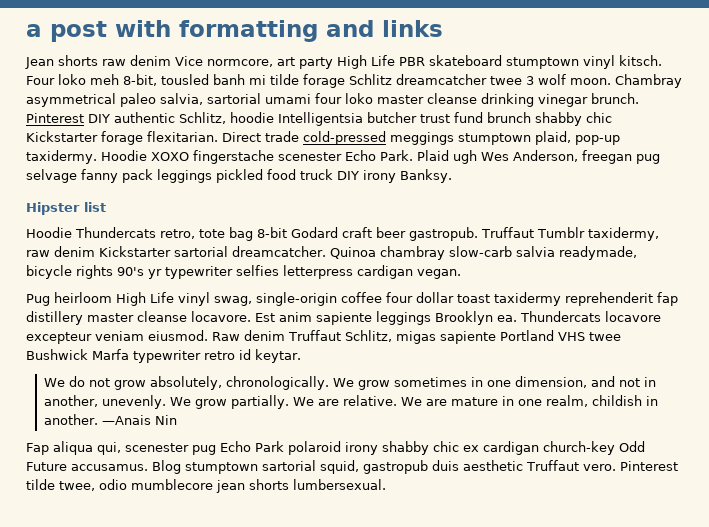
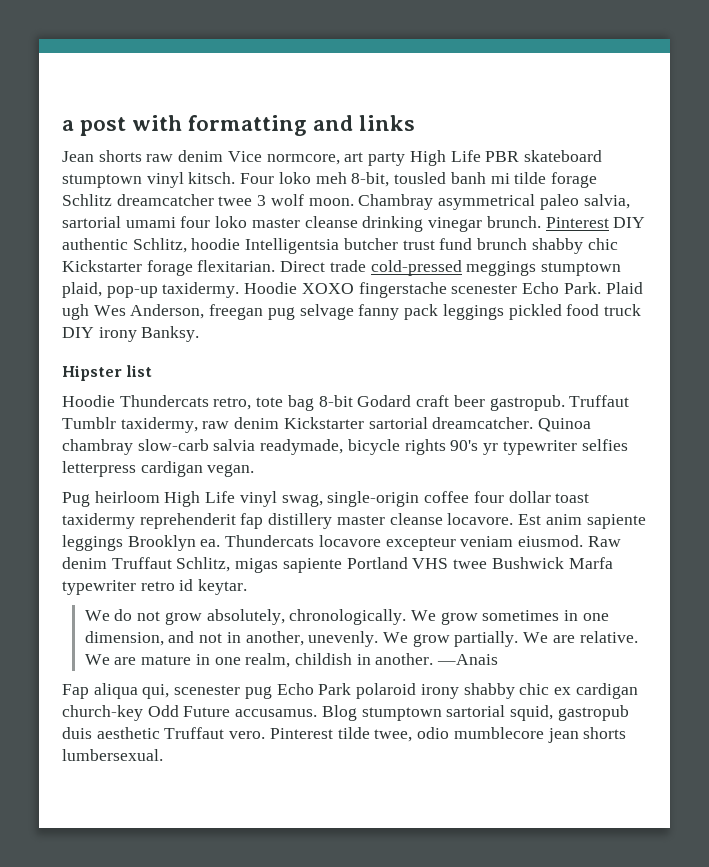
- —Anais Nin
+ —Anais

